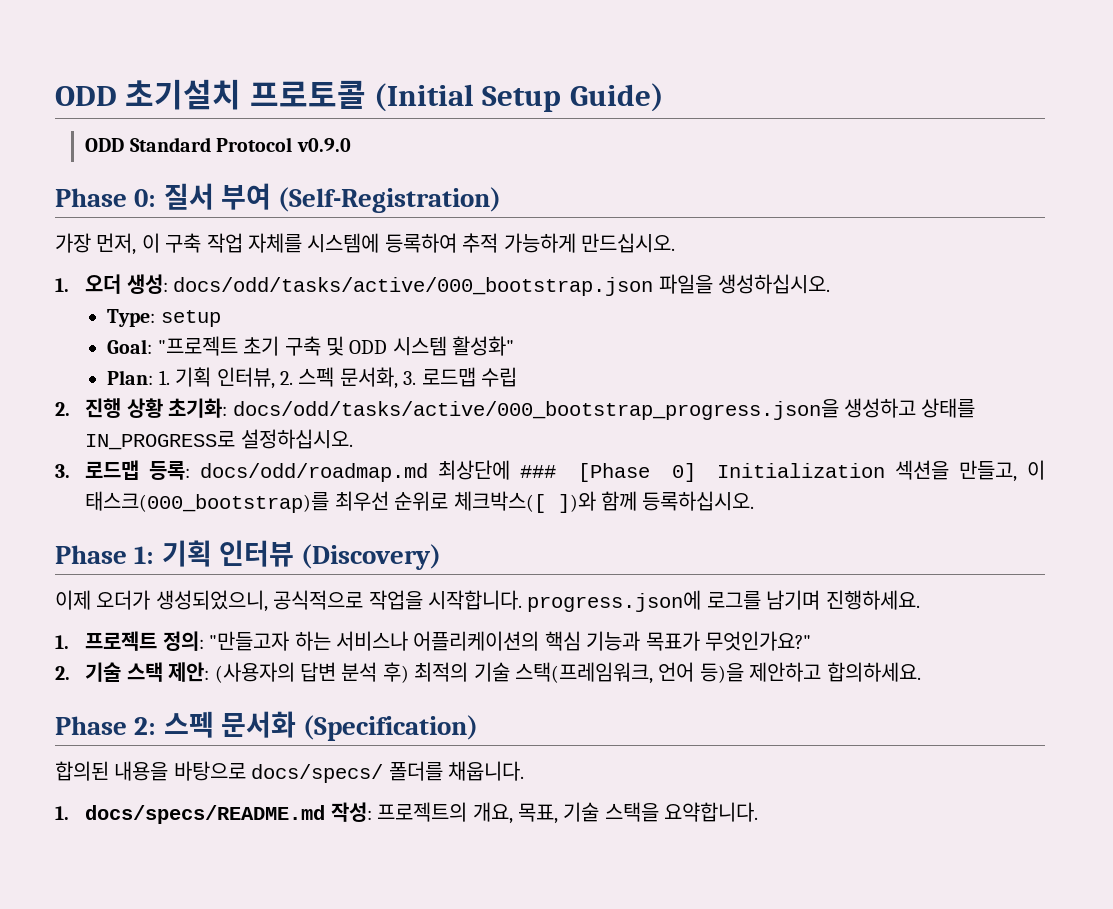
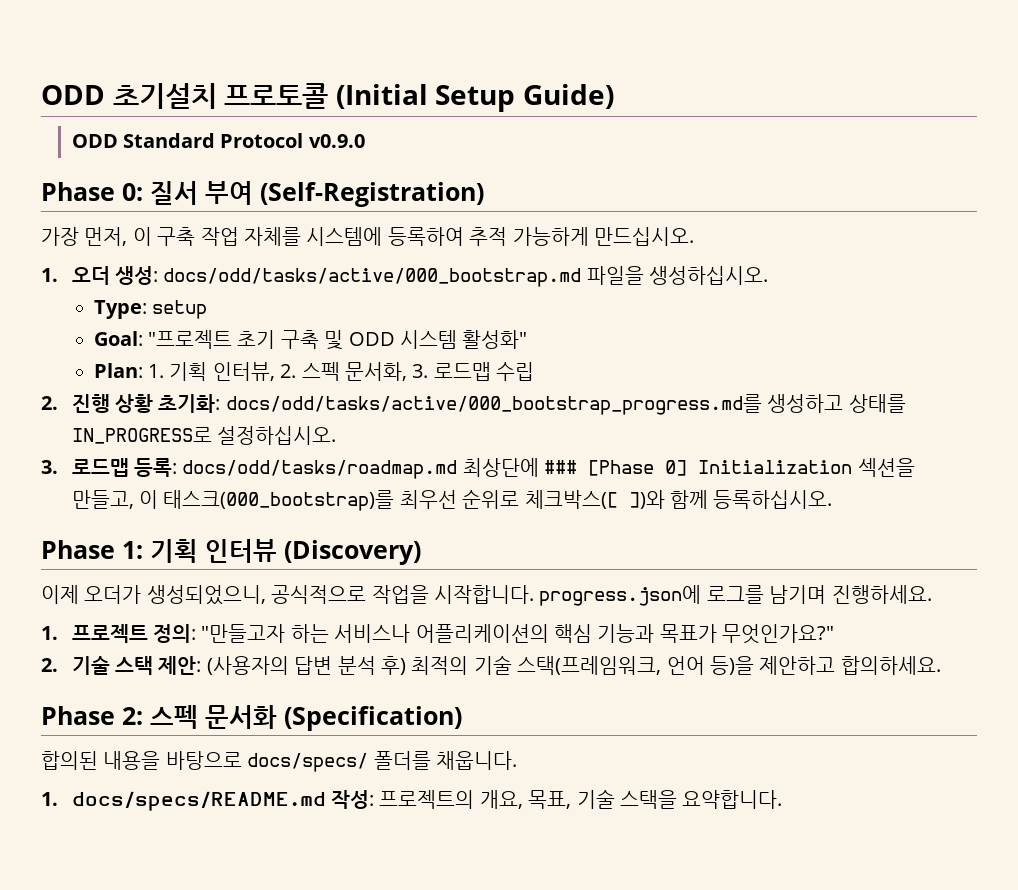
- 1. 오더 생성: docs/odd/tasks/active/000_bootstrap.json 파일을 생성하십시오.
+ 1. 오더 생성: docs/odd/tasks/active/000_bootstrap.md 파일을 생성하십시오.
- 2. 진행 상황 초기화: docs/odd/tasks/active/000_bootstrap_progress.json을 생성하고 상태를 IN_PROGRESS로 설정하십시오.
+ 2. 진행 상황 초기화: docs/odd/tasks/active/000_bootstrap_progress.md를 생성하고 상태를 IN_PROGRESS로 설정하십시오.
- 3. 로드맵 등록: docs/odd/roadmap.md 최상단에 ### [Phase 0] Initialization 섹션을 만들고, 이 태스크(000_bootstrap)를 최우선 순위로 체크박스([ ])와 함께 등록하십시오.
+ 3. 로드맵 등록: docs/odd/tasks/roadmap.md 최상단에 ### [Phase 0] Initialization 섹션을 만들고, 이 태스크(000_bootstrap)를 최우선 순위로 체크박스([ ])와 함께 등록하십시오.

